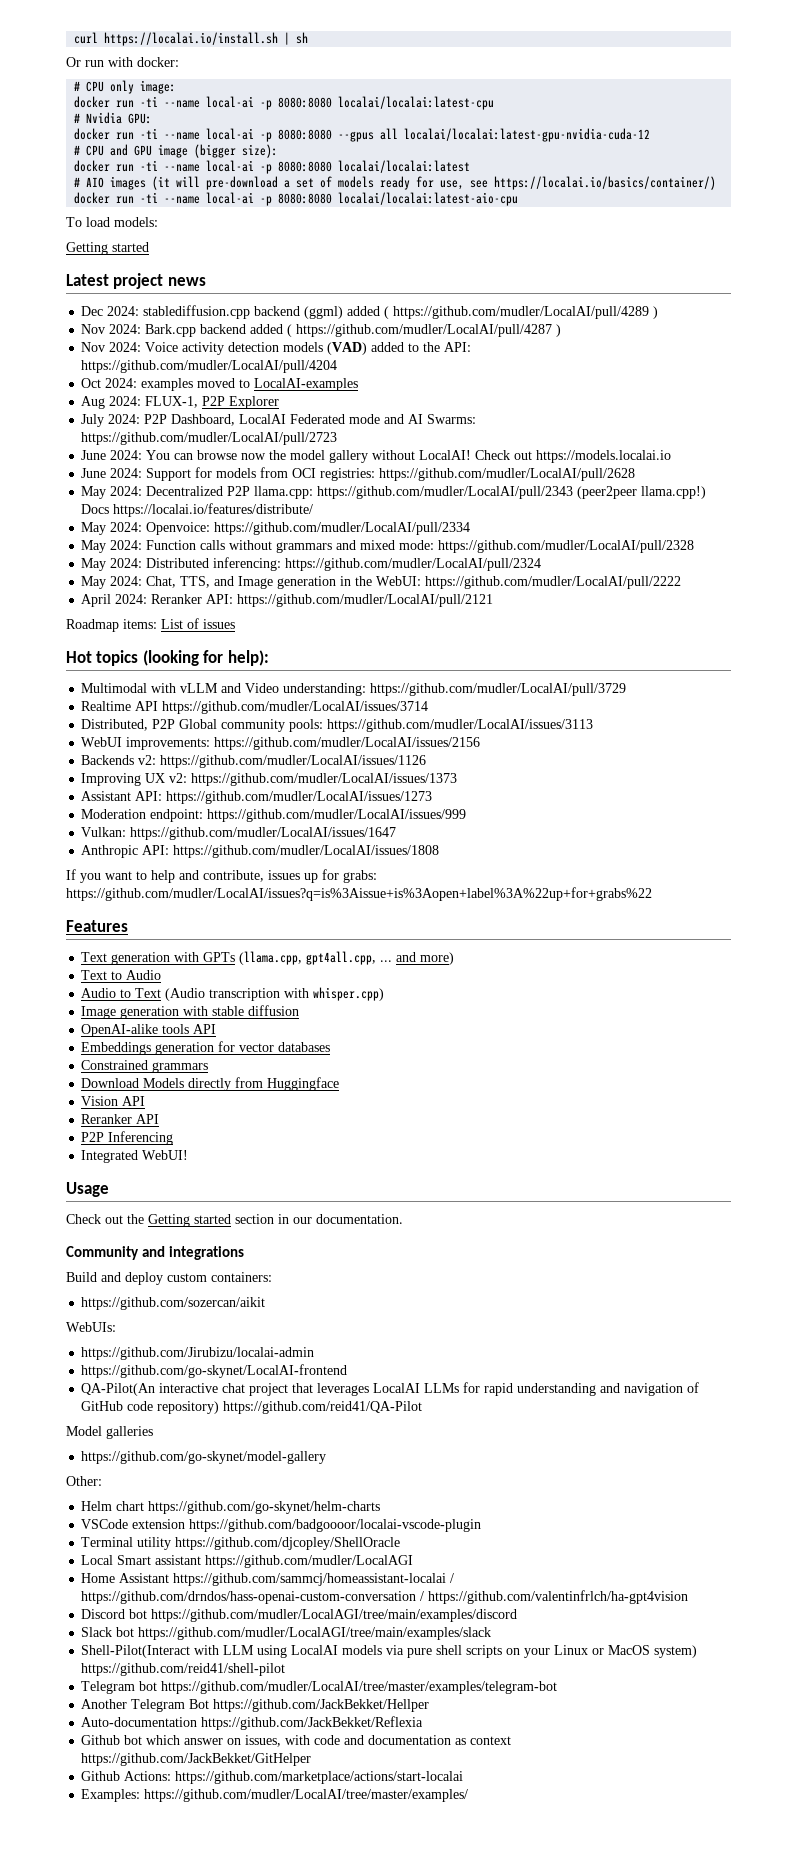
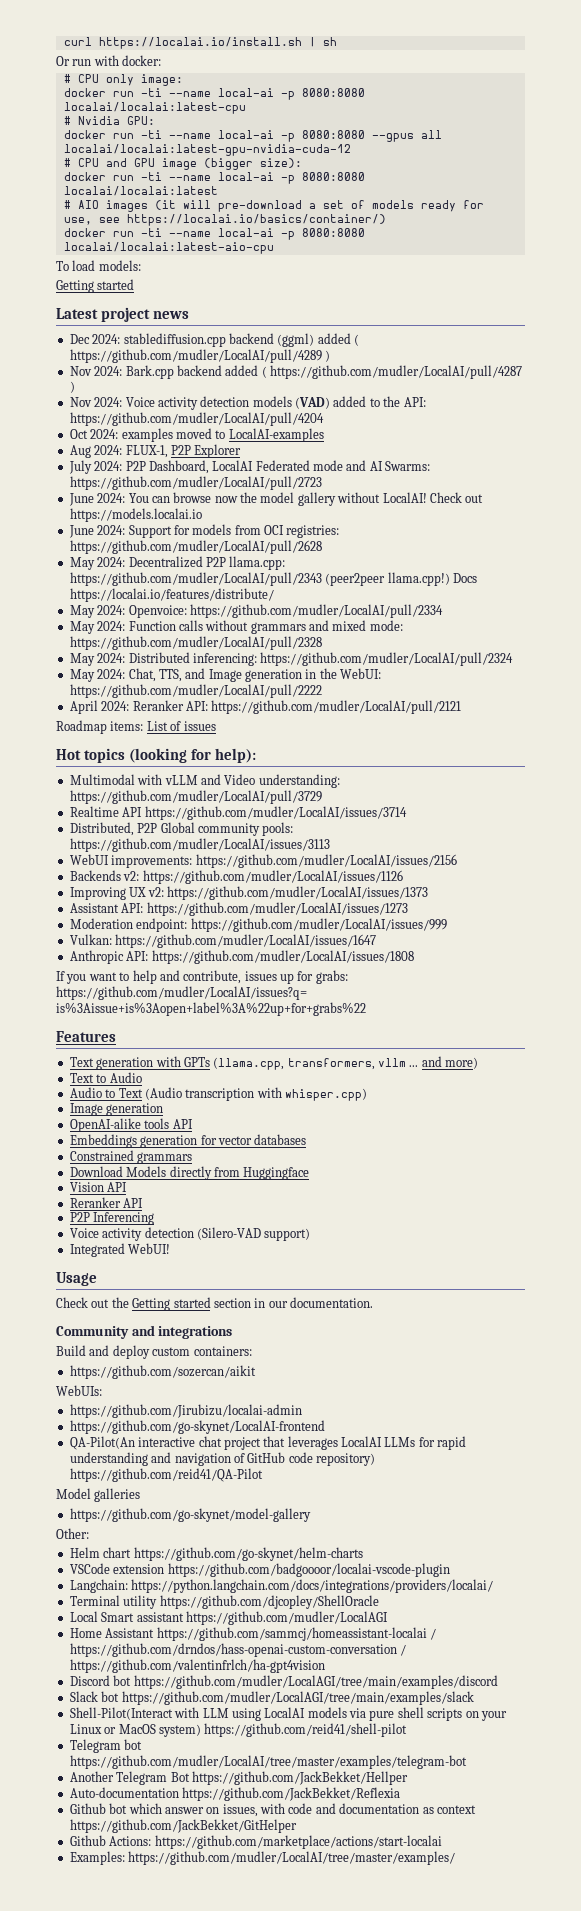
- Text generation with GPTs (llama.cpp, gpt4all.cpp, ... and more)
+ Text generation with GPTs (llama.cpp, transformers, vllm ... and more)
  Audio to Text (Audio transcription with whisper.cpp)
- Image generation with stable diffusion
+ Image generation
+ Voice activity detection (Silero-VAD support)
+ Langchain: https://python.langchain.com/docs/integrations/providers/localai/

